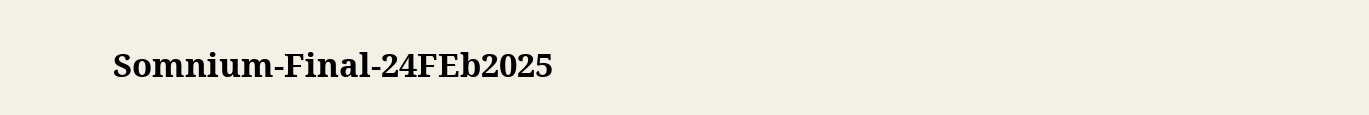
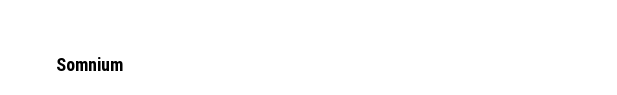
- Somnium-Final-24FEb2025
+ Somnium

